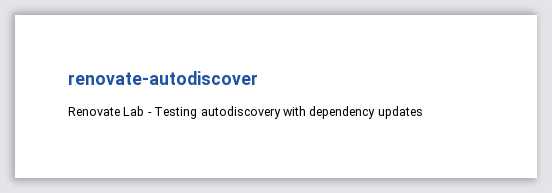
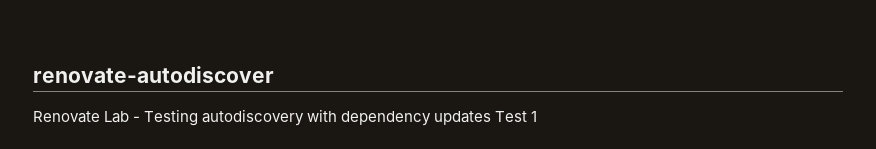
- Renovate Lab - Testing autodiscovery with dependency updates
+ Renovate Lab - Testing autodiscovery with dependency updates Test 1

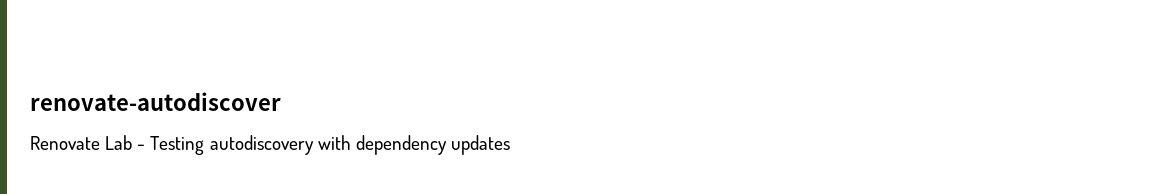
- Renovate Lab - Testing autodiscovery with dependency updates Test 1
+ Renovate Lab - Testing autodiscovery with dependency updates

